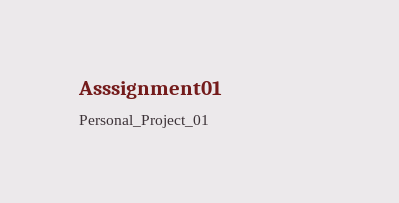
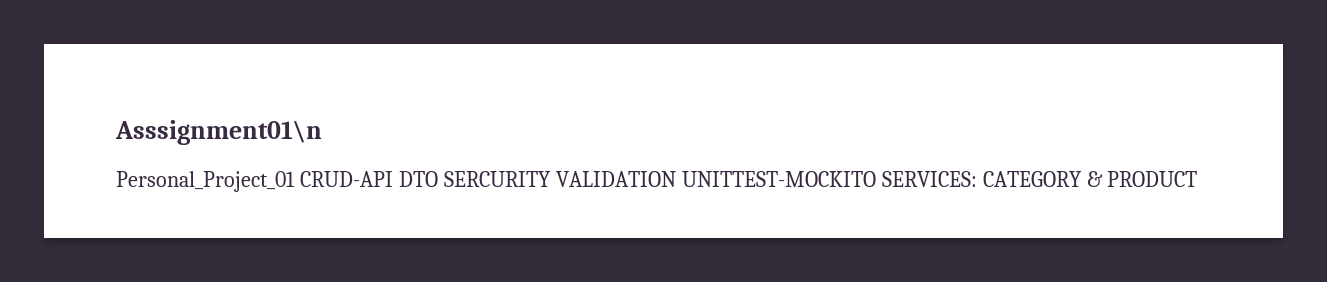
- Asssignment01
+ Asssignment01\n
- Personal_Project_01
+ Personal_Project_01 CRUD-API DTO SERCURITY VALIDATION UNITTEST-MOCKITO SERVICES: CATEGORY & PRODUCT

